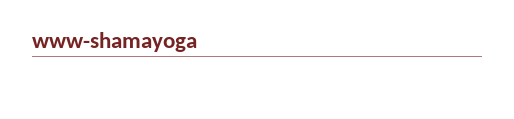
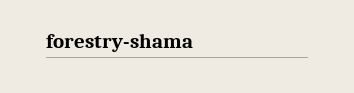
- www-shamayoga
+ forestry-shama

